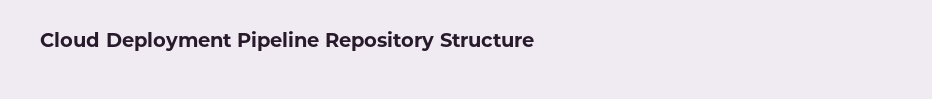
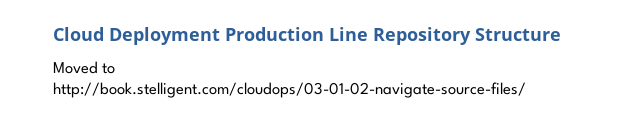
- Cloud Deployment Pipeline Repository Structure
+ Cloud Deployment Production Line Repository Structure
+ Moved to http://book.stelligent.com/cloudops/03-01-02-navigate-source-files/

